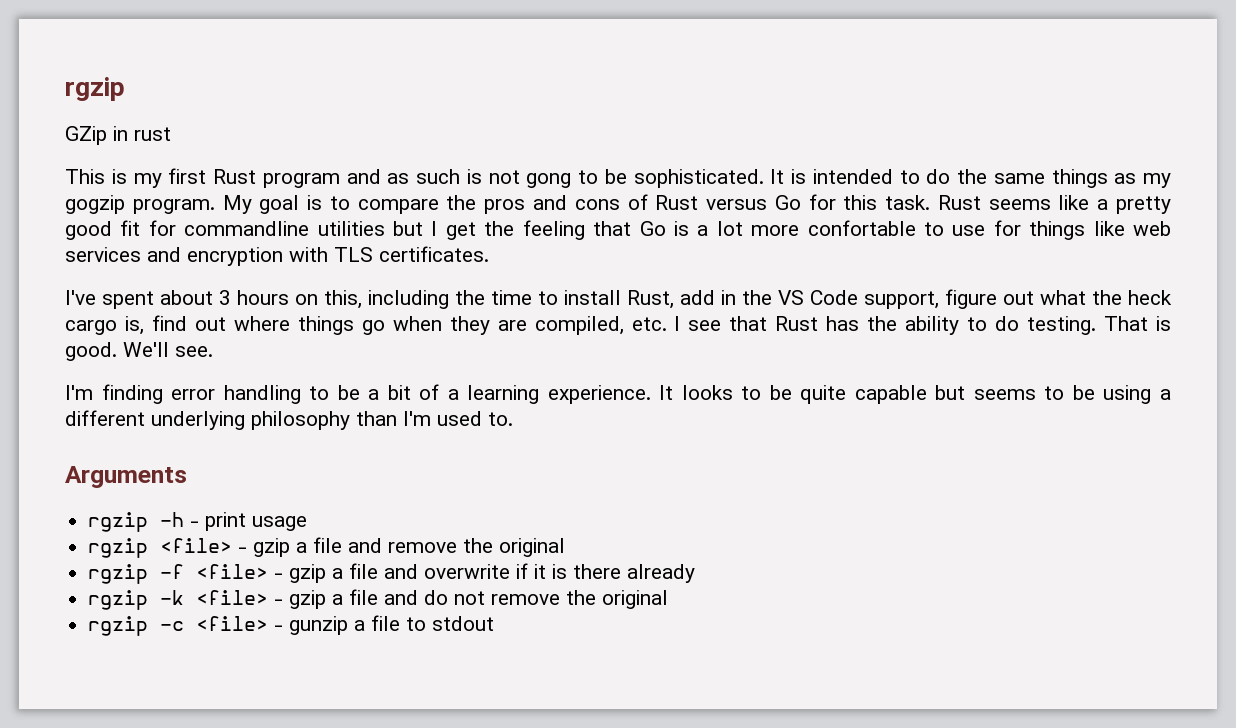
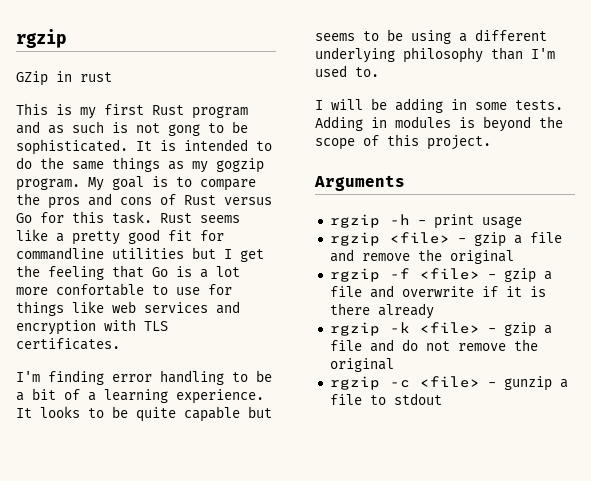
- I've spent about 3 hours on this, including the time to install Rust, add in the VS Code support, figure out what the heck cargo is, find out where things go when they are compiled, etc. I see that Rust has the ability to do testing. That is good. We'll see.
+ I will be adding in some tests. Adding in modules is beyond the scope of this project.

